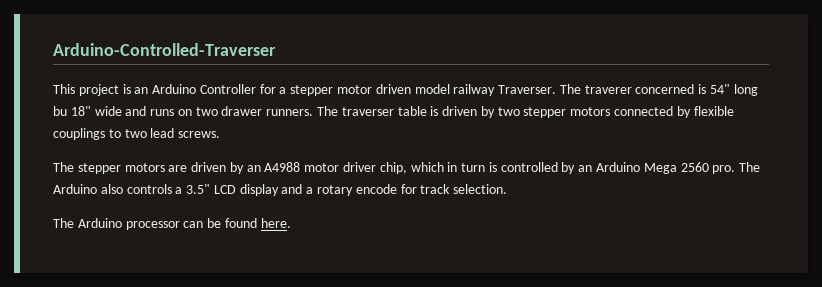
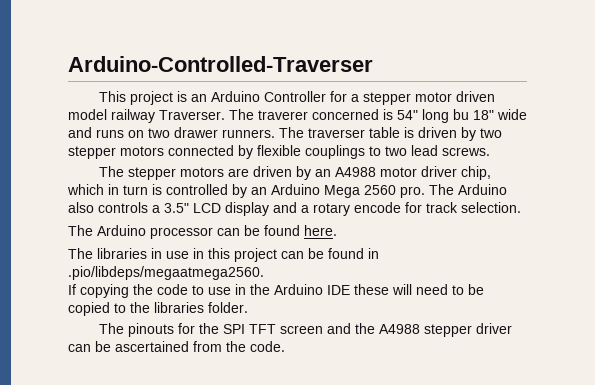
+ The libraries in use in this project can be found in .pio/libdeps/megaatmega2560.
+ If copying the code to use in the Arduino IDE these will need to be copied to the libraries folder.
+ The pinouts for the SPI TFT screen and the A4988 stepper driver can be ascertained from the code.

